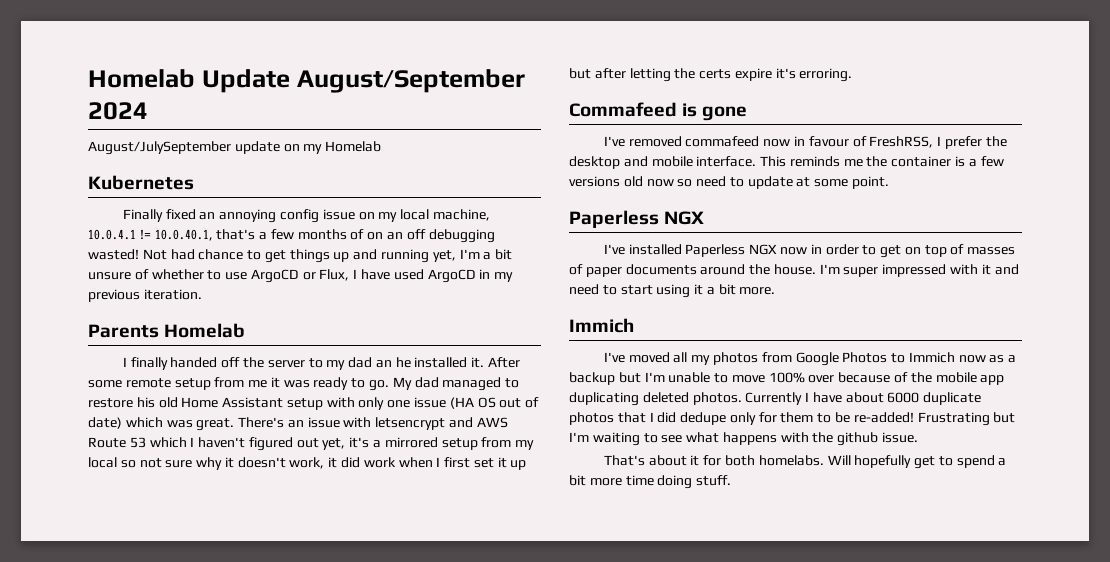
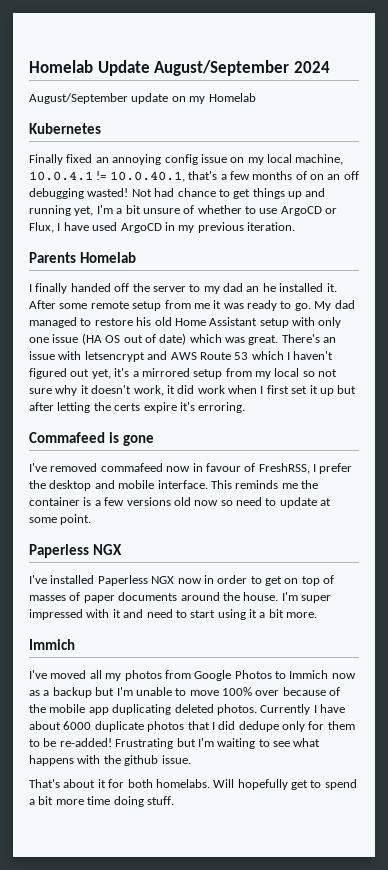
- August/JulySeptember update on my Homelab
+ August/September update on my Homelab

